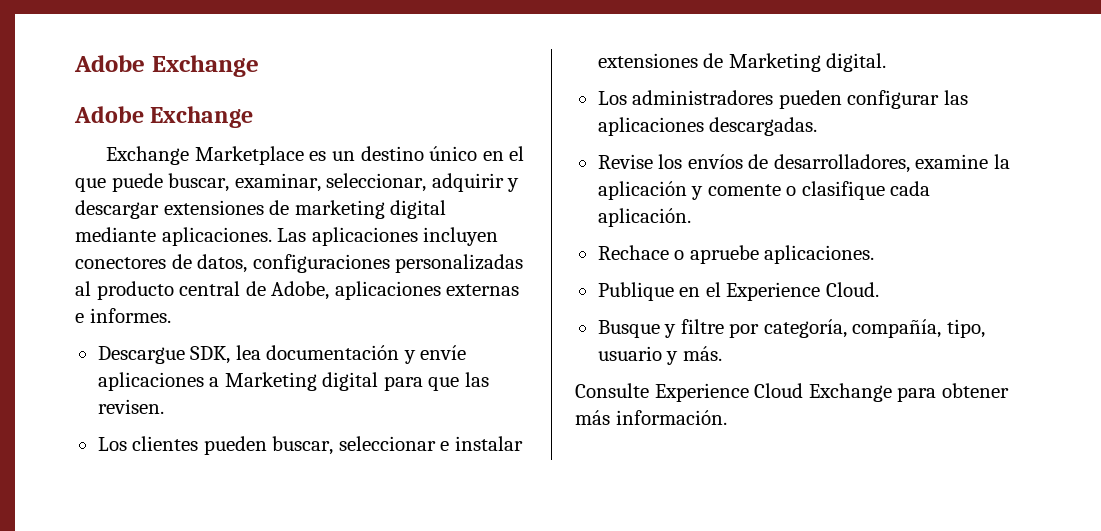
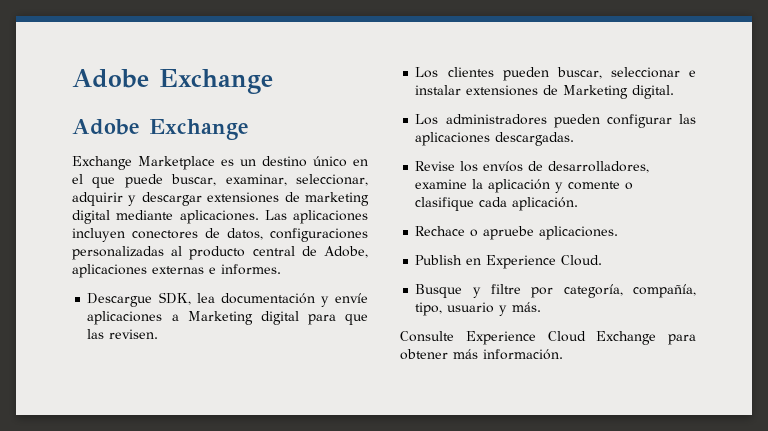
- Publique en el Experience Cloud.
+ Publish en Experience Cloud.

